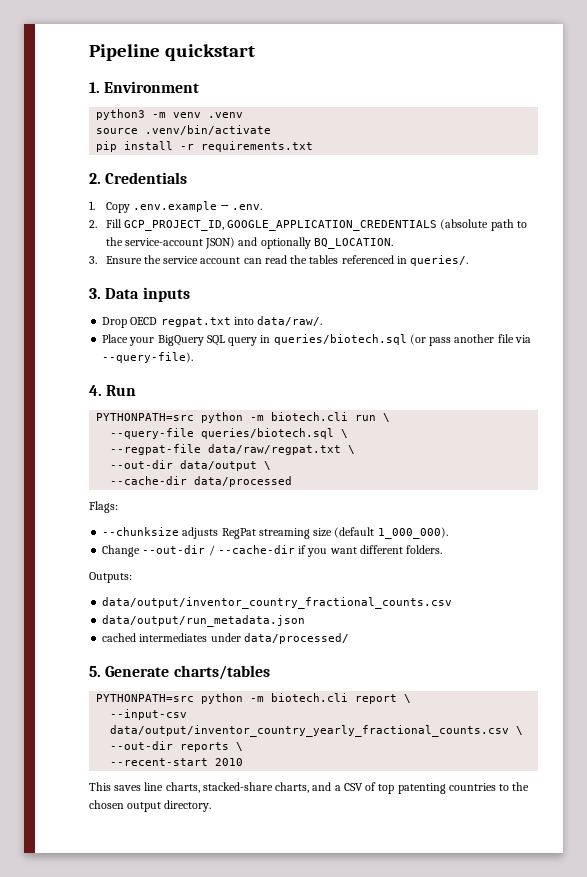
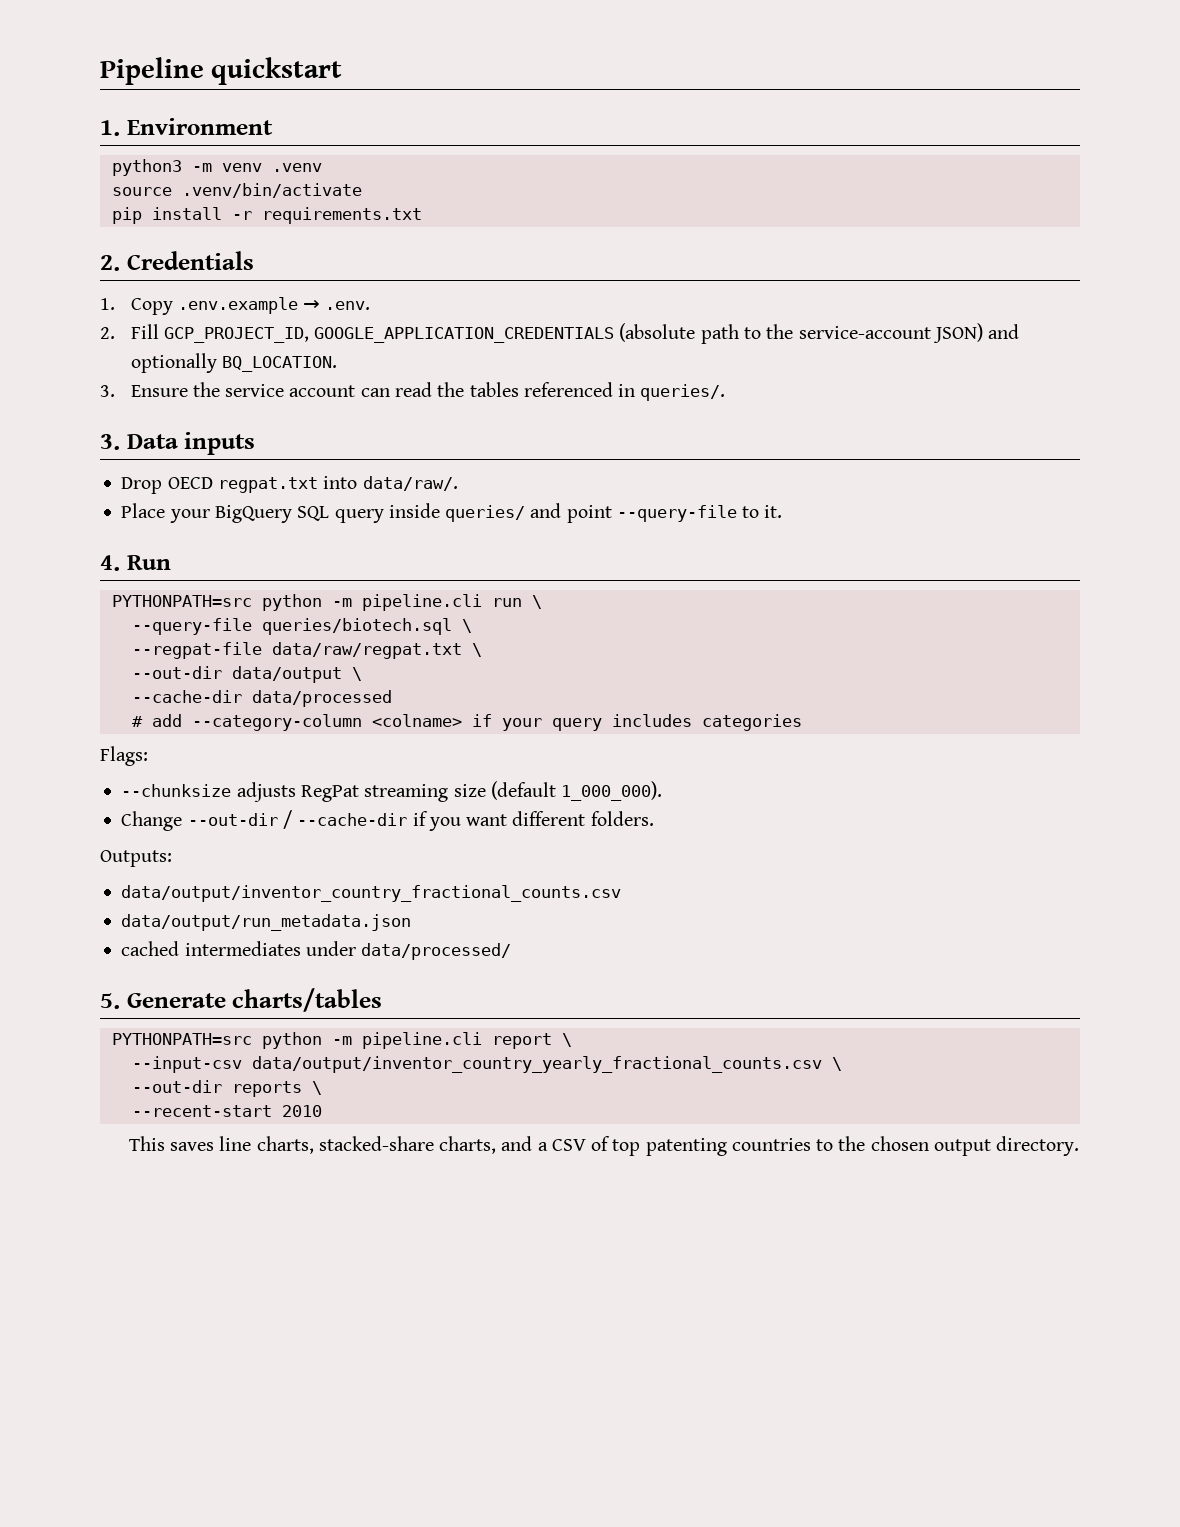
- Place your BigQuery SQL query in queries/biotech.sql (or pass another file via --query-file).
+ Place your BigQuery SQL query inside queries/ and point --query-file to it.
- PYTHONPATH=src python -m biotech.cli run \
+ PYTHONPATH=src python -m pipeline.cli run \
+ # add --category-column <colname> if your query includes categories
- PYTHONPATH=src python -m biotech.cli report \
+ PYTHONPATH=src python -m pipeline.cli report \

